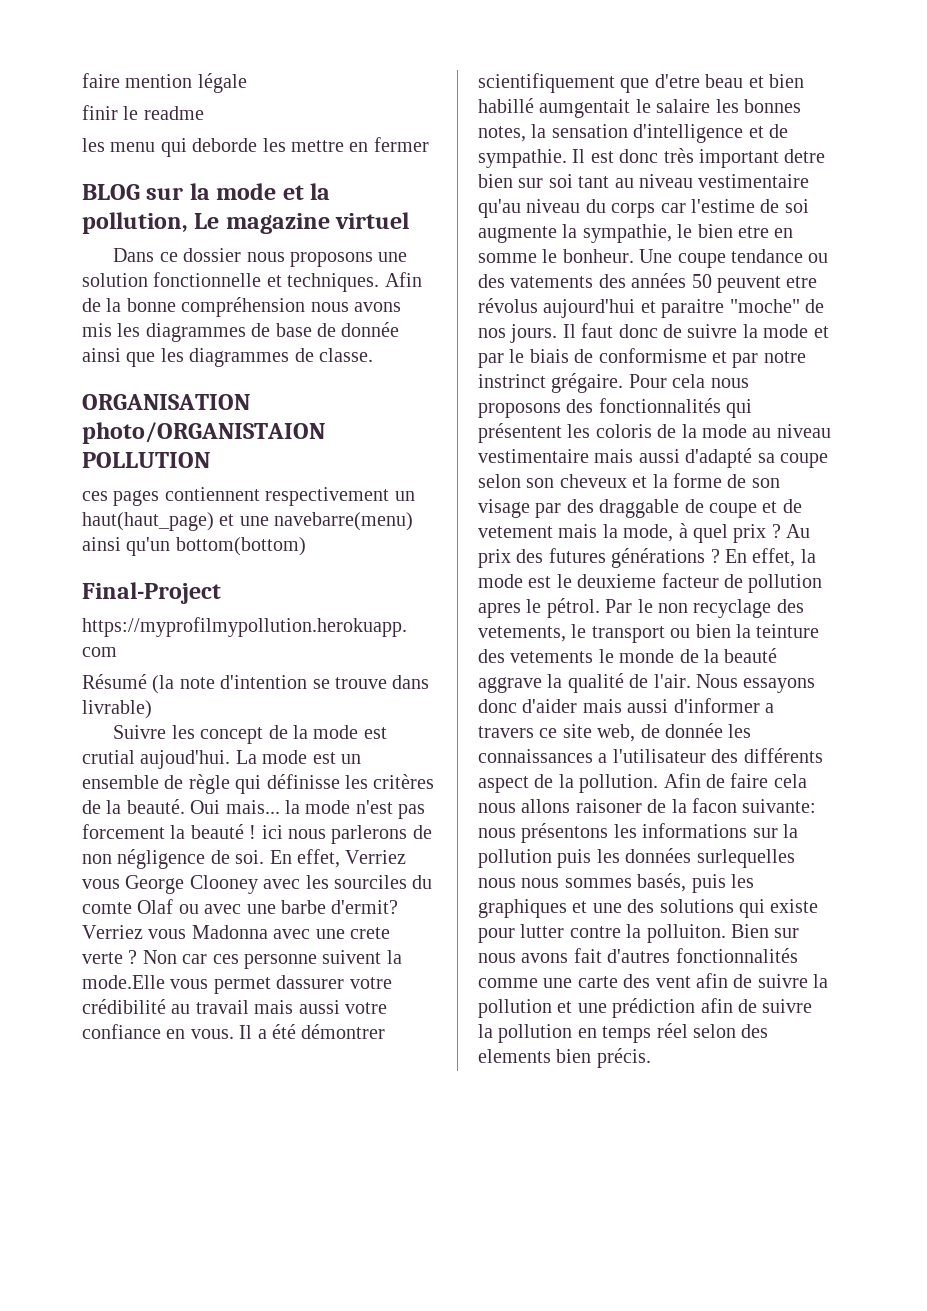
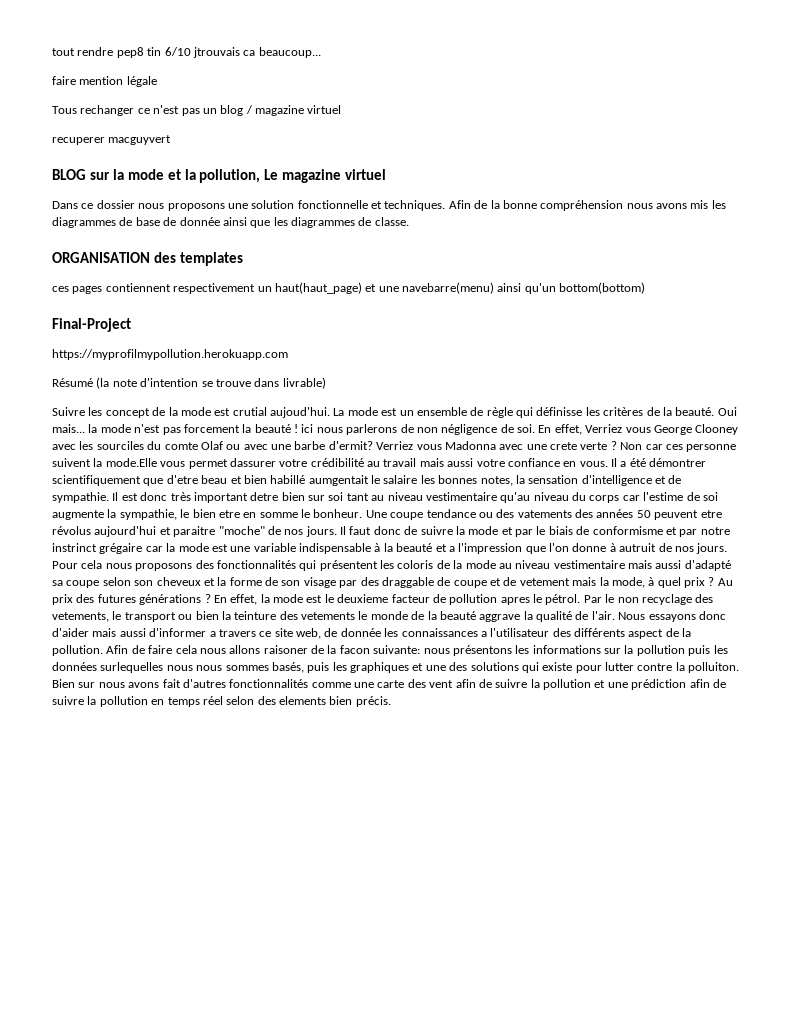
+ tout rendre pep8 tin 6/10 jtrouvais ca beaucoup...
  faire mention légale
- finir le readme
- les menu qui deborde les mettre en fermer
+ Tous rechanger ce n'est pas un blog / magazine virtuel
+ recuperer macguyvert
- ORGANISATION photo/ORGANISTAION POLLUTION
+ ORGANISATION des templates
- Il faut donc de suivre la mode et par le biais de conformisme et par notre instrinct grégaire.
+ Il faut donc de suivre la mode et par le biais de conformisme et par notre instrinct grégaire car la mode est une variable indispensable à la beauté et a l'impression que l'on donne à autruit de nos jours.

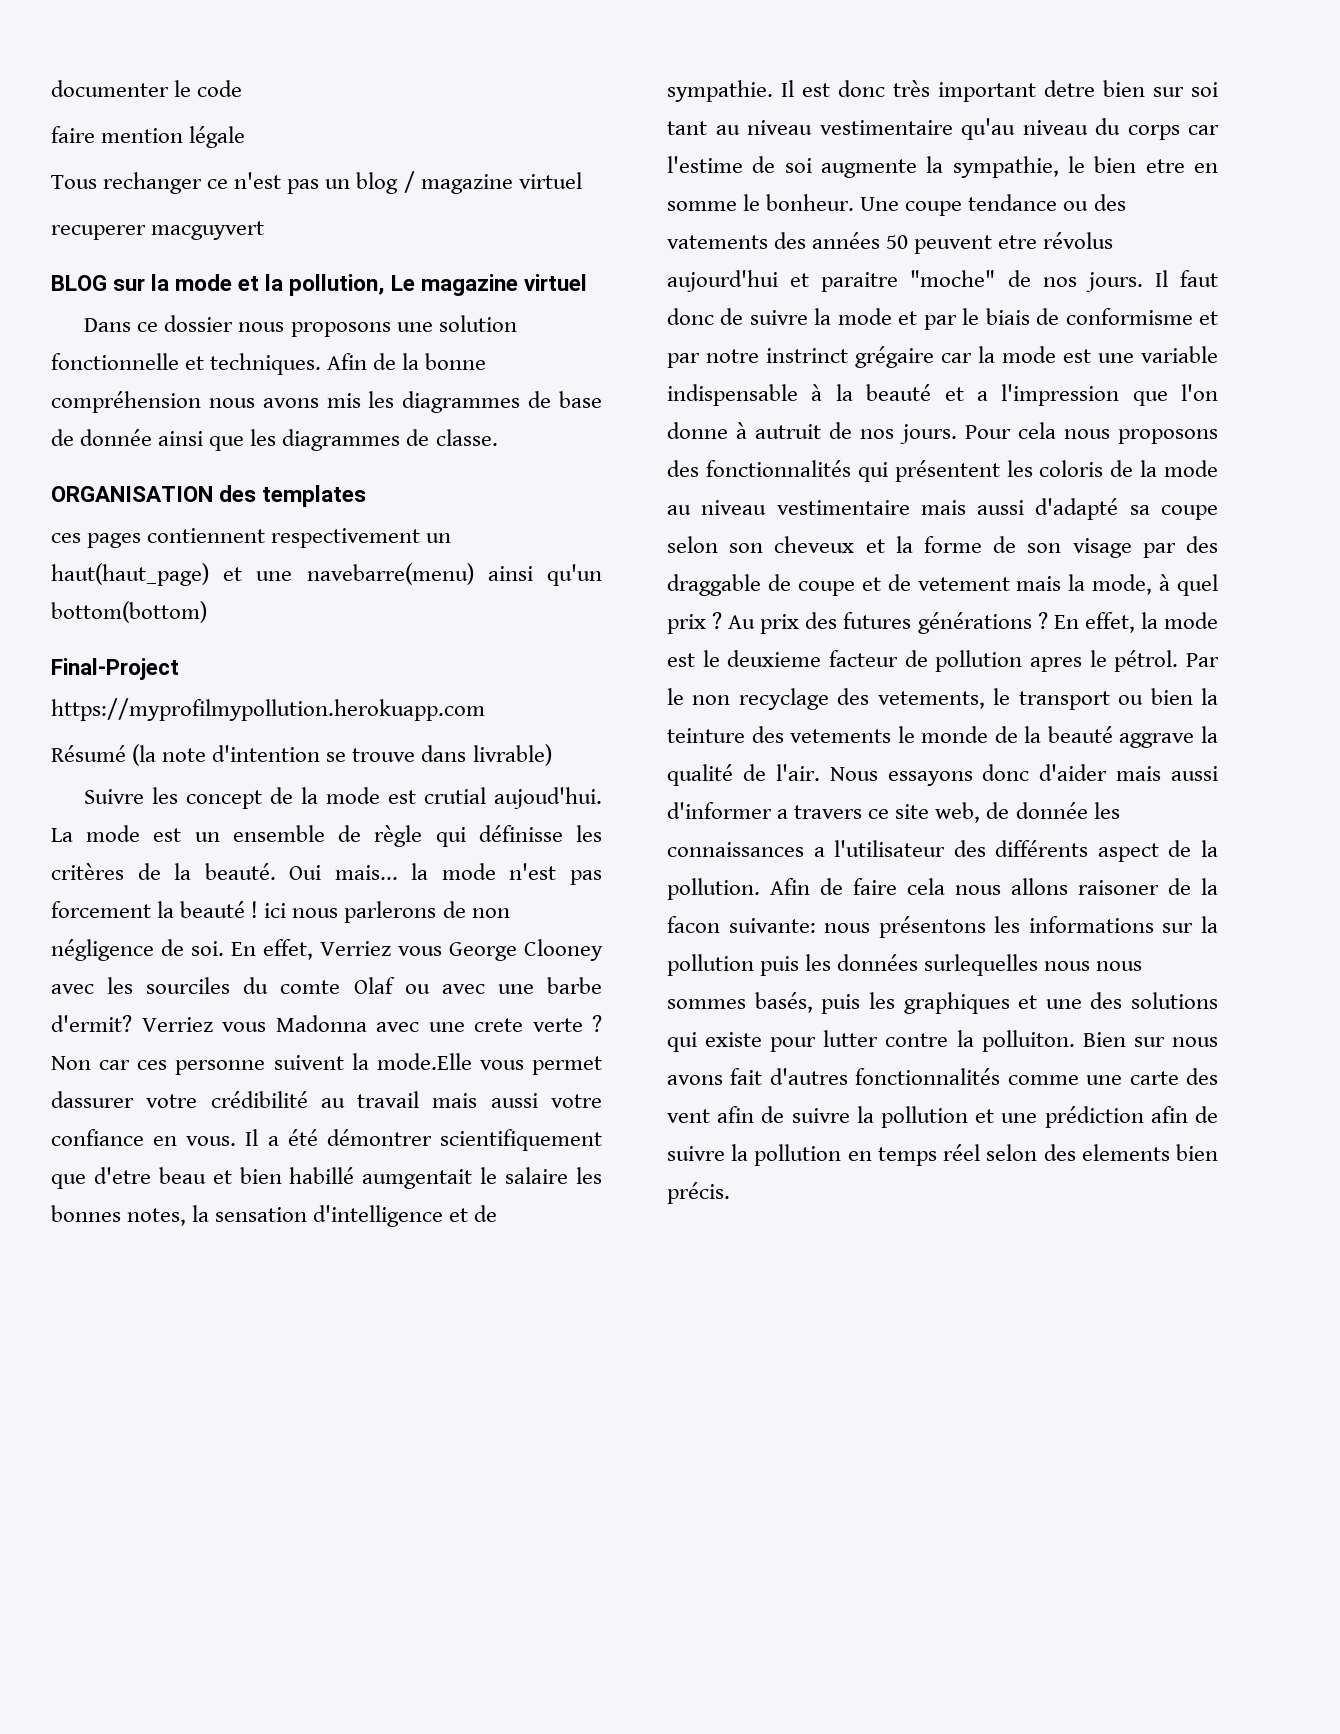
- tout rendre pep8 tin 6/10 jtrouvais ca beaucoup...
+ documenter le code

